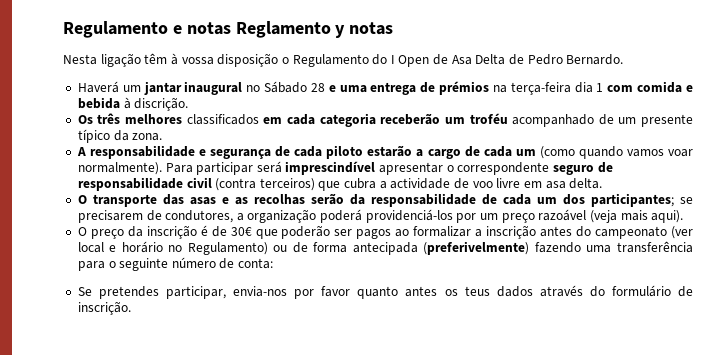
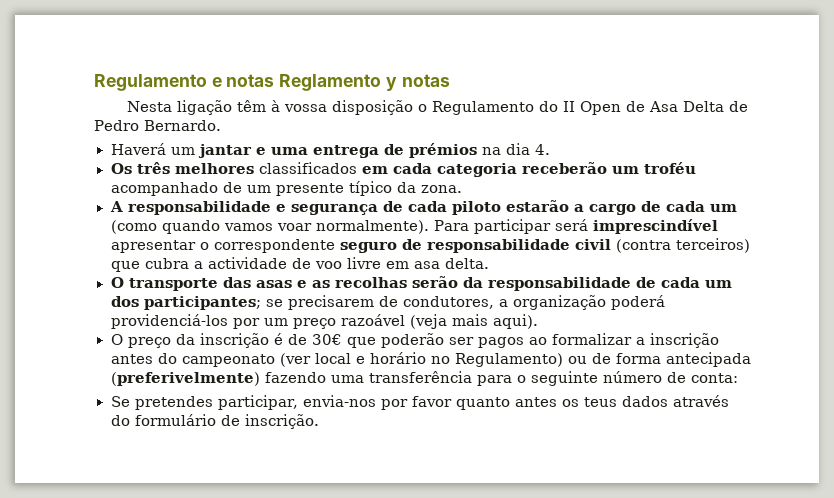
- Nesta ligação têm à vossa disposição o Regulamento do I Open de Asa Delta de Pedro Bernardo.
+ Nesta ligação têm à vossa disposição o Regulamento do II Open de Asa Delta de Pedro Bernardo.
- Haverá um jantar inaugural no Sábado 28 e uma entrega de prémios na terça-feira dia 1 com comida e bebida à discrição.
+ Haverá um jantar e uma entrega de prémios na dia 4.

